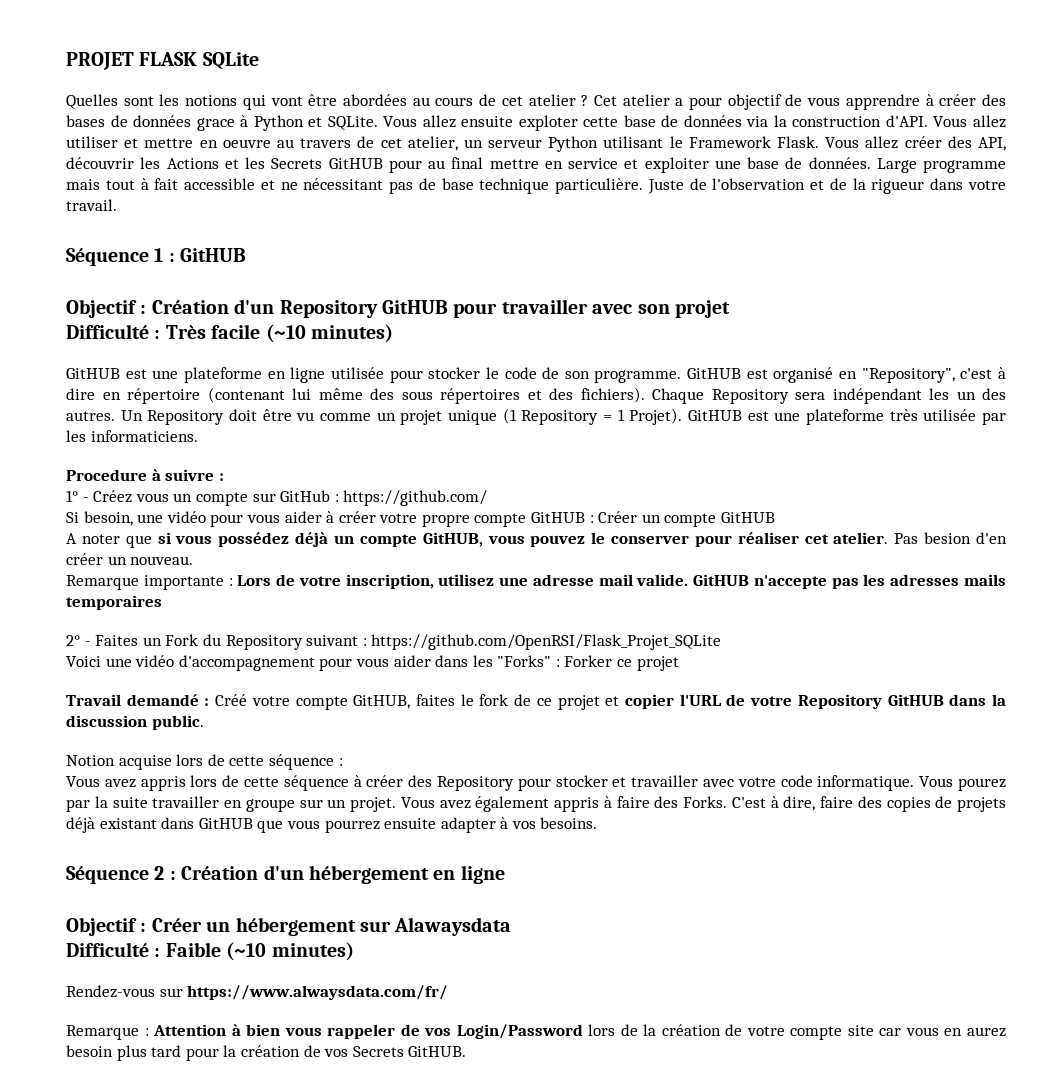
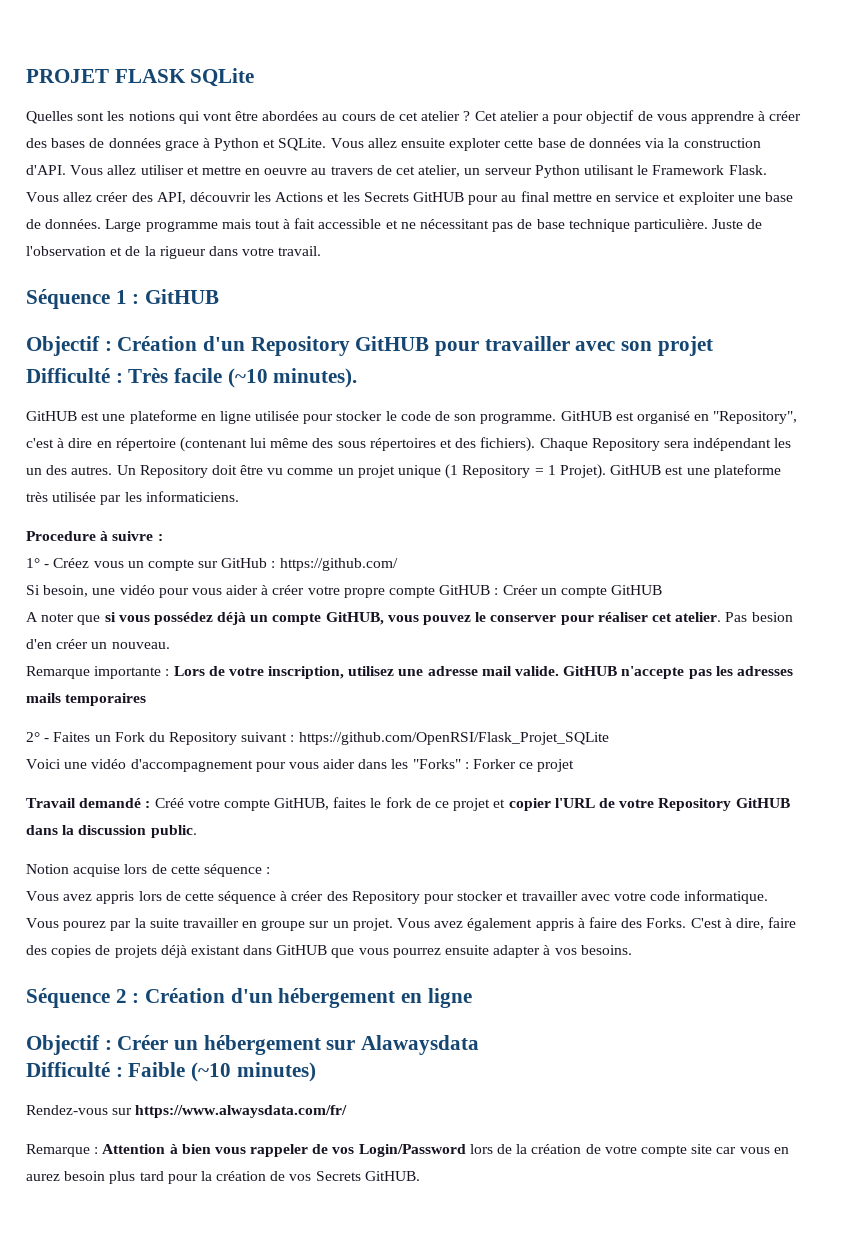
- Difficulté : Très facile (~10 minutes)
+ Difficulté : Très facile (~10 minutes).

